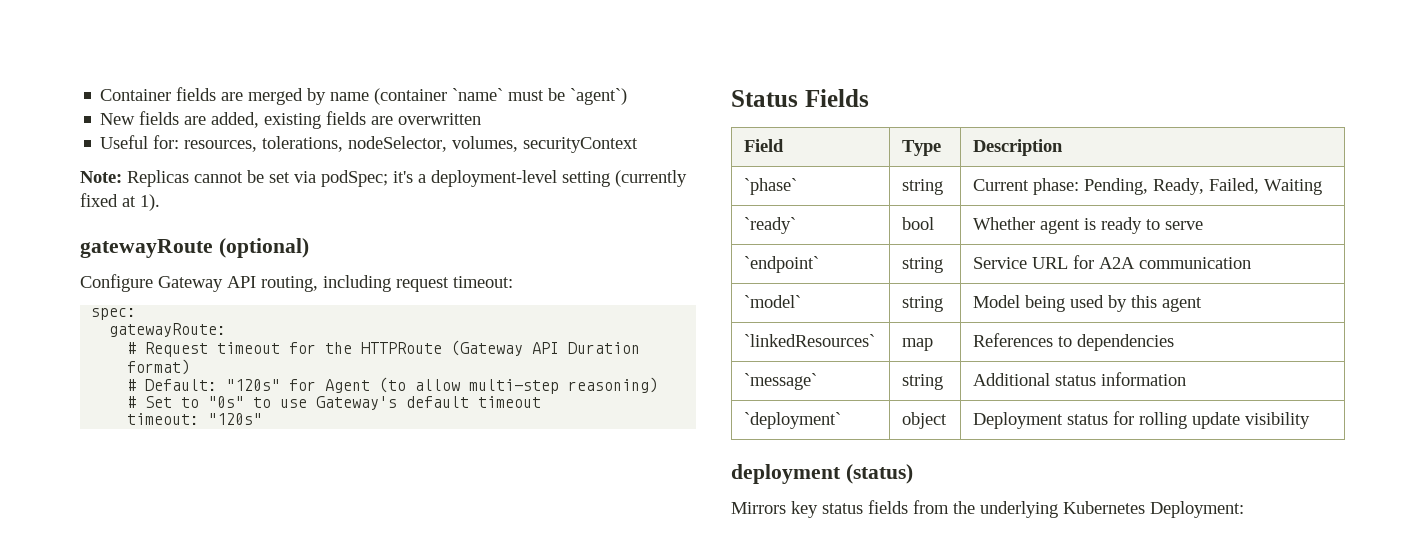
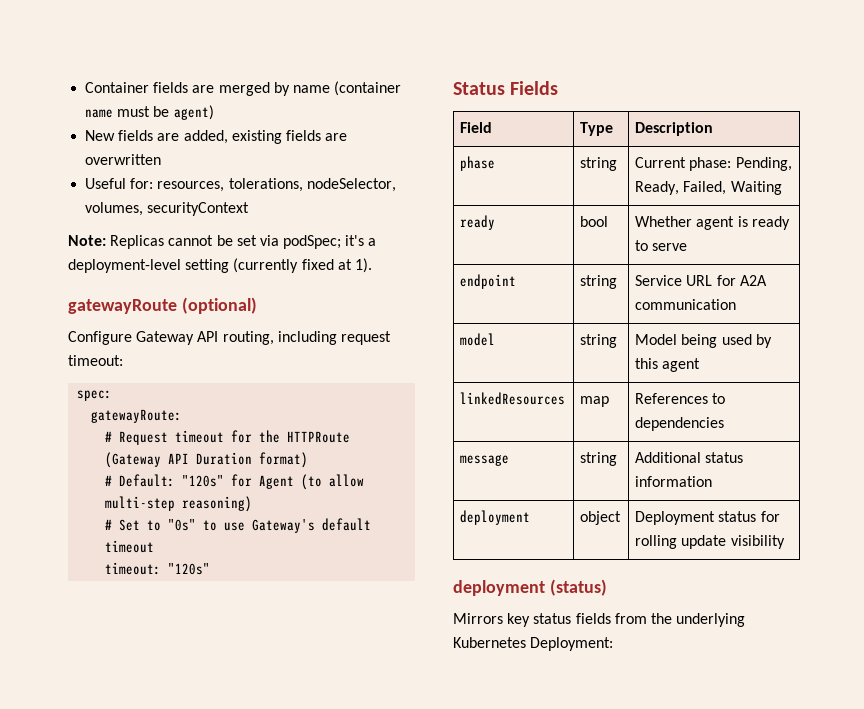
- Container fields are merged by name (container `name` must be `agent`)
+ Container fields are merged by name (container name must be agent)
- `phase` | string | Current phase: Pending, Ready, Failed, Waiting
+ phase | string | Current phase: Pending, Ready, Failed, Waiting
- `ready` | bool | Whether agent is ready to serve
+ ready | bool | Whether agent is ready to serve
- `endpoint` | string | Service URL for A2A communication
+ endpoint | string | Service URL for A2A communication
- `model` | string | Model being used by this agent
+ model | string | Model being used by this agent
- `linkedResources` | map | References to dependencies
+ linkedResources | map | References to dependencies
- `message` | string | Additional status information
+ message | string | Additional status information
- `deployment` | object | Deployment status for rolling update visibility
+ deployment | object | Deployment status for rolling update visibility

